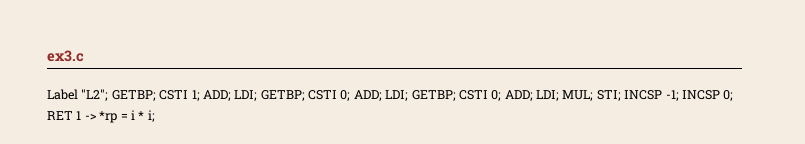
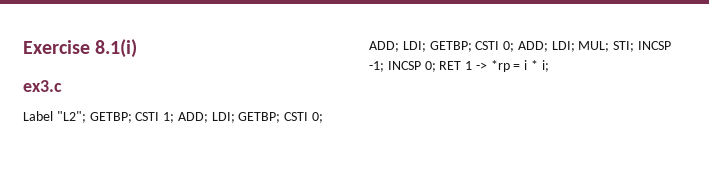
+ Exercise 8.1(i)

